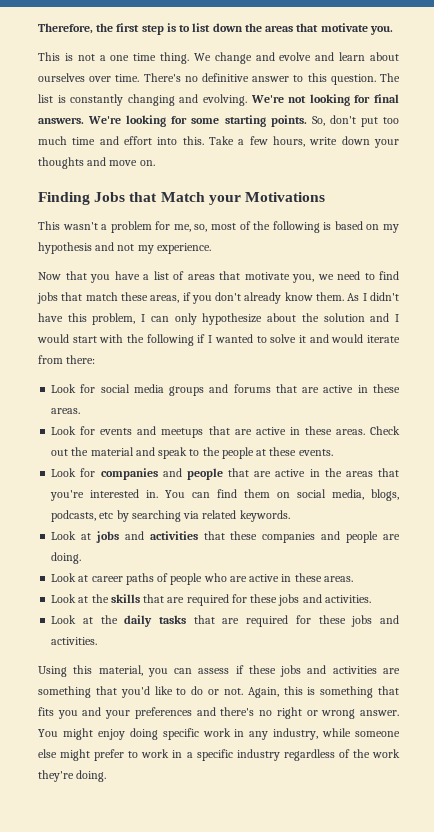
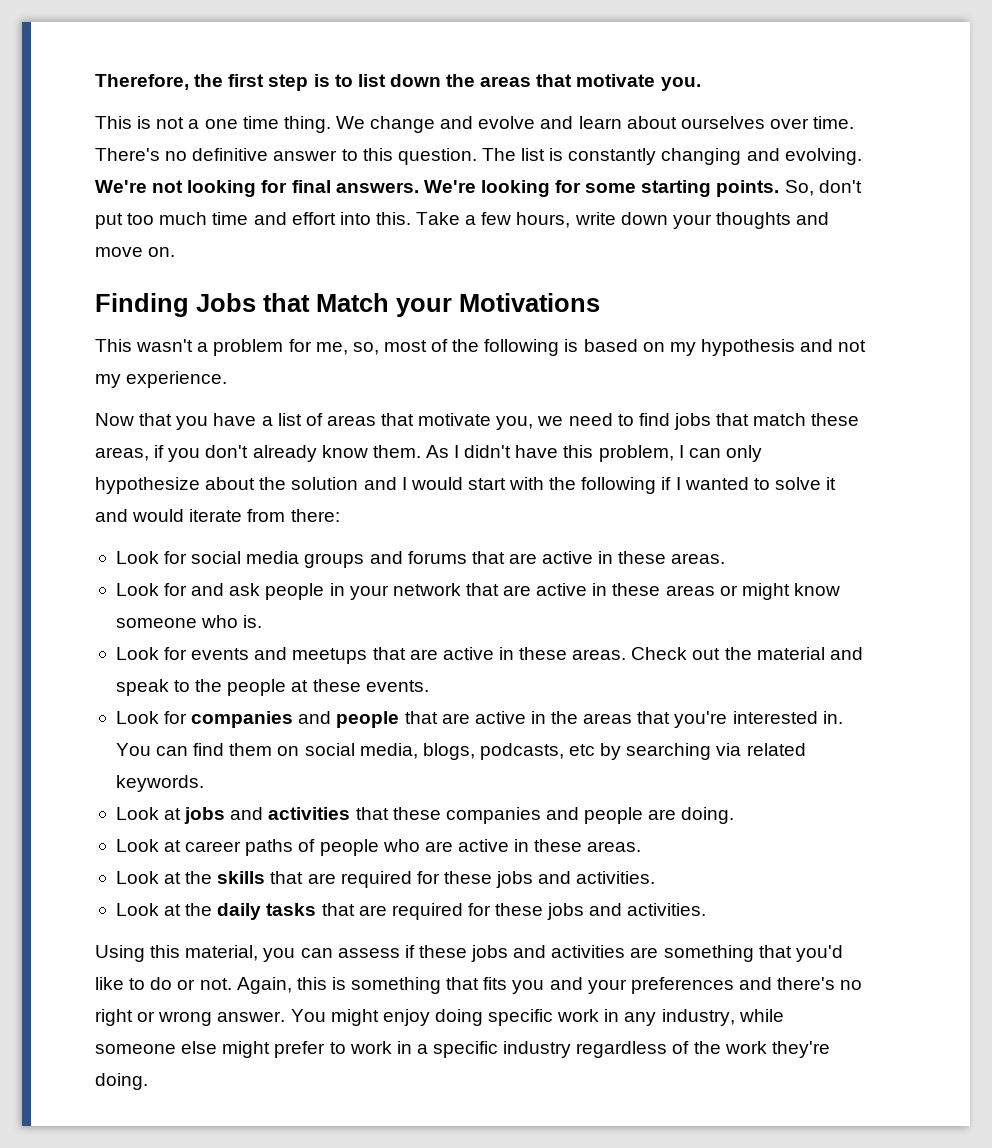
+ Look for and ask people in your network that are active in these areas or might know someone who is.

